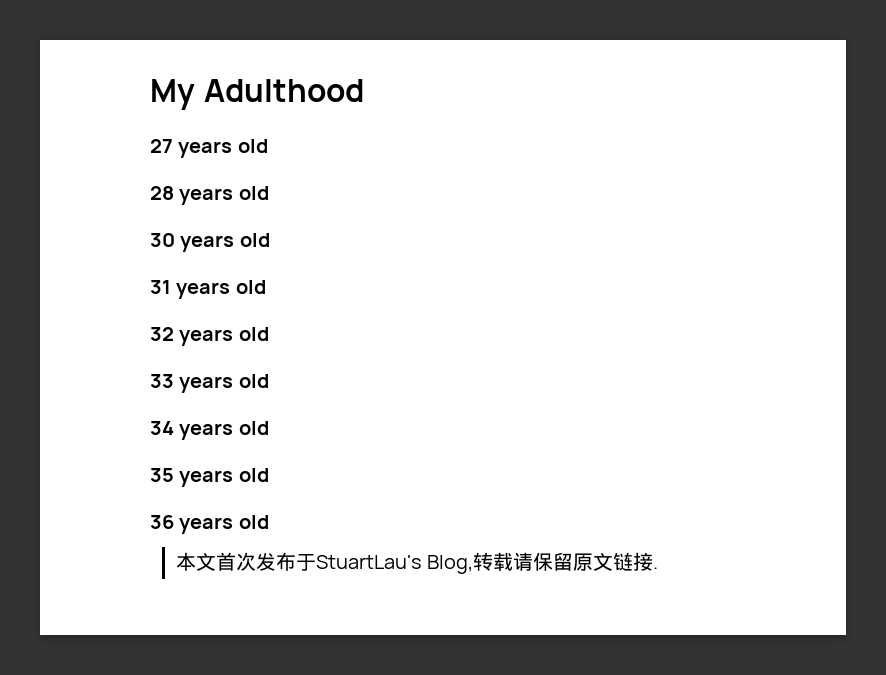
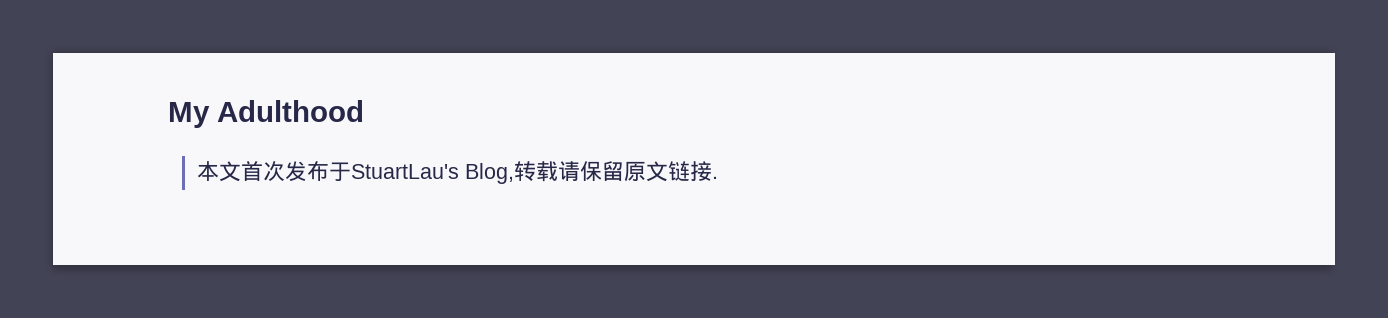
- 27 years old
- 28 years old
- 30 years old
- 31 years old
- 32 years old
- 33 years old
- 34 years old
- 35 years old
- 36 years old

